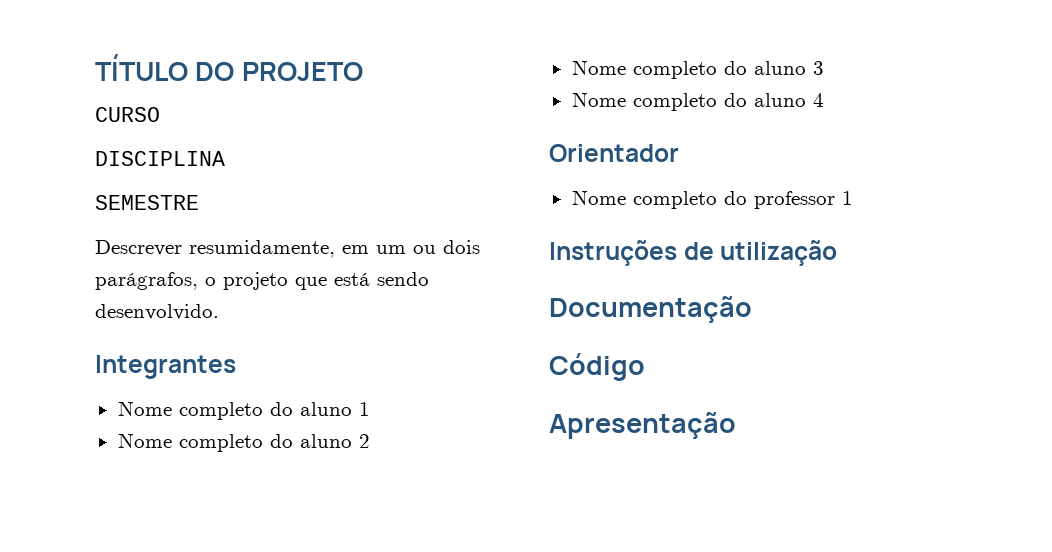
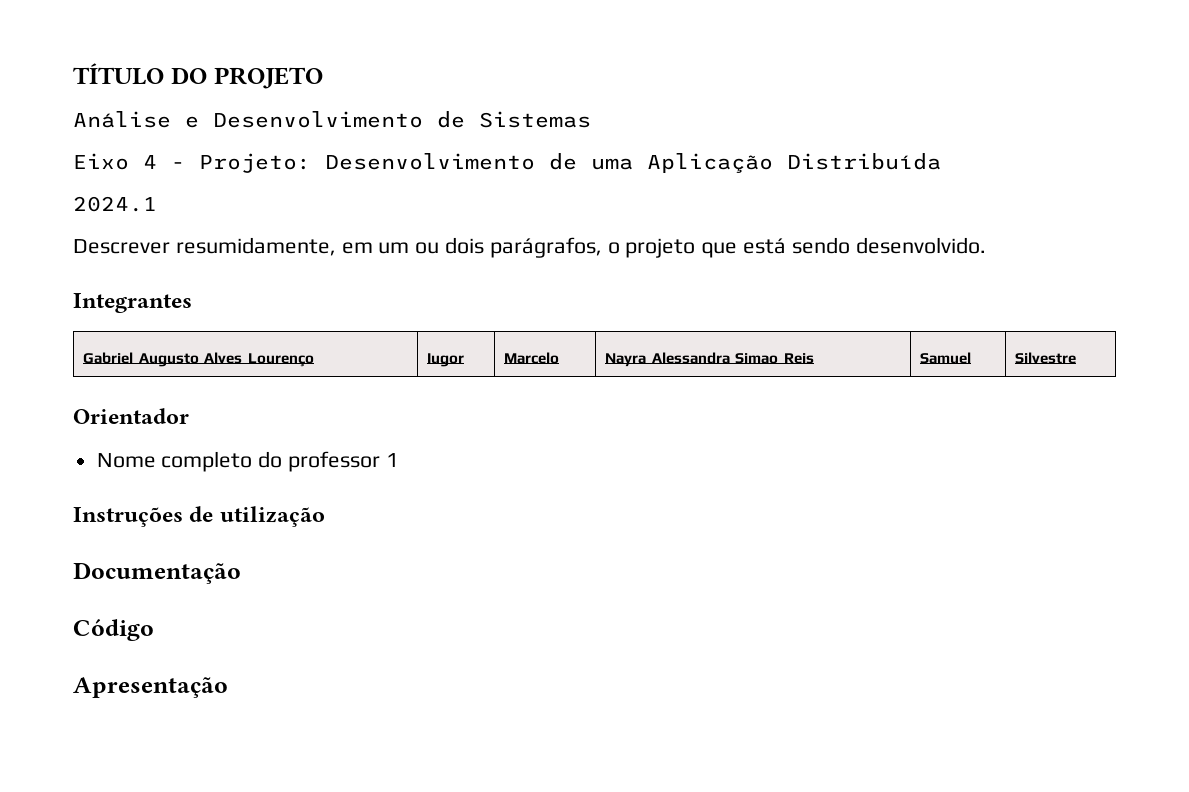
- CURSO
- DISCIPLINA
- SEMESTRE
+ Análise e Desenvolvimento de Sistemas
+ Eixo 4 - Projeto: Desenvolvimento de uma Aplicação Distribuída
+ 2024.1
- Nome completo do aluno 1
- Nome completo do aluno 2
- Nome completo do aluno 3
- Nome completo do aluno 4
+ Gabriel Augusto Alves Lourenço | Iugor | Marcelo | Nayra Alessandra Simao Reis | Samuel | Silvestre

